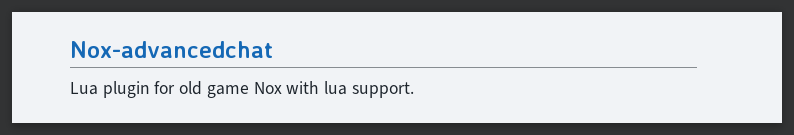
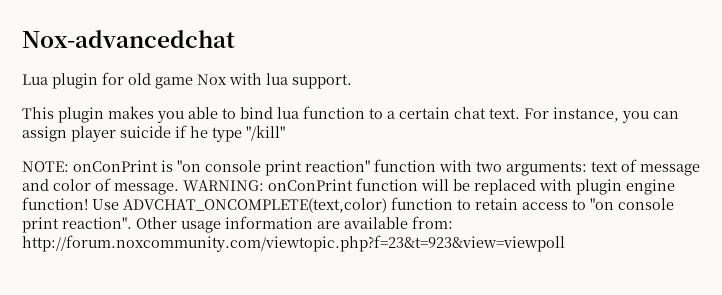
+ This plugin makes you able to bind lua function to a certain chat text. For instance, you can assign player suicide if he type "/kill"
+ NOTE: onConPrint is "on console print reaction" function with two arguments: text of message and color of message. WARNING: onConPrint function will be replaced with plugin engine function! Use ADVCHAT_ONCOMPLETE(text,color) function to retain access to "on console print reaction". Other usage information are available from: http://forum.noxcommunity.com/viewtopic.php?f=23&t=923&view=viewpoll

